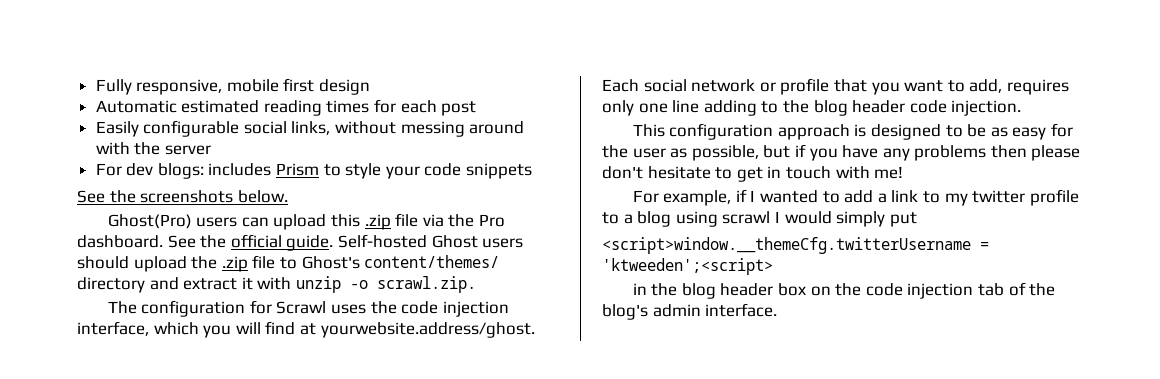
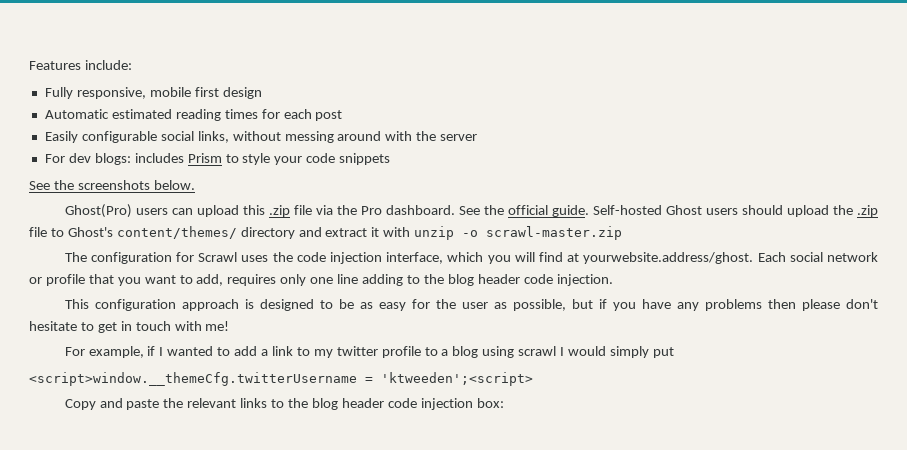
+ Features include:
- Self-hosted Ghost users should upload the .zip file to Ghost's content/themes/ directory and extract it with unzip -o scrawl.zip.
+ Self-hosted Ghost users should upload the .zip file to Ghost's content/themes/ directory and extract it with unzip -o scrawl-master.zip
- in the blog header box on the code injection tab of the blog's admin interface.
+ Copy and paste the relevant links to the blog header code injection box:

